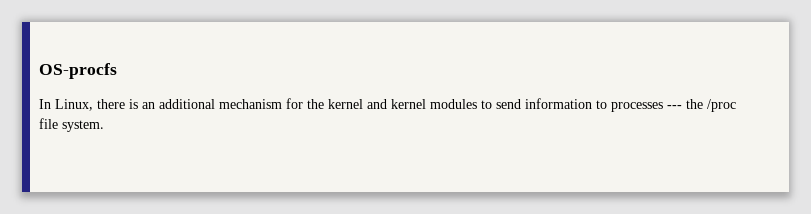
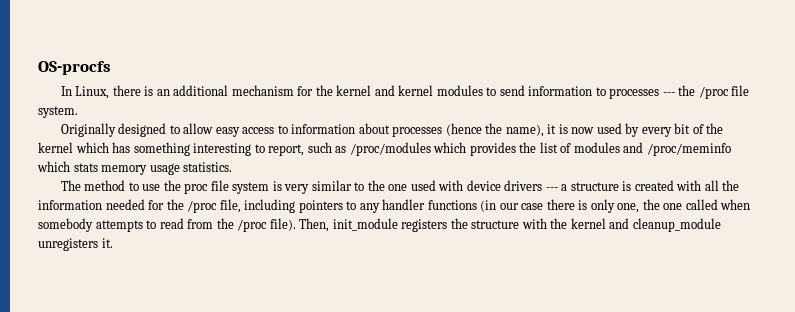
+ Originally designed to allow easy access to information about processes (hence the name), it is now used by every bit of the kernel which has something interesting to report, such as /proc/modules which provides the list of modules and /proc/meminfo which stats memory usage statistics.
+ The method to use the proc file system is very similar to the one used with device drivers --- a structure is created with all the information needed for the /proc file, including pointers to any handler functions (in our case there is only one, the one called when somebody attempts to read from the /proc file). Then, init_module registers the structure with the kernel and cleanup_module unregisters it.

